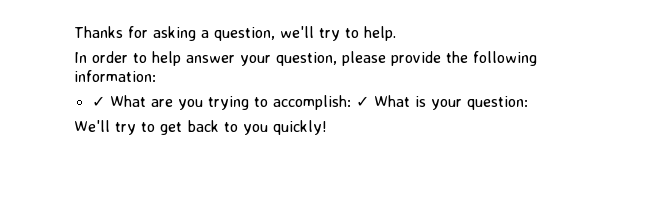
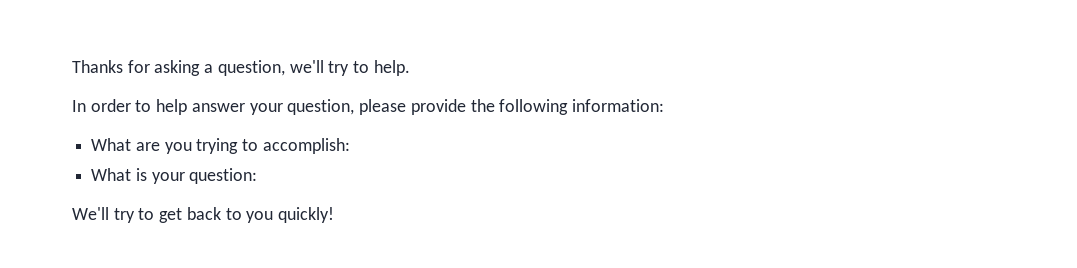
- ✓ What are you trying to accomplish: ✓ What is your question:
+ What are you trying to accomplish:
+ What is your question:

